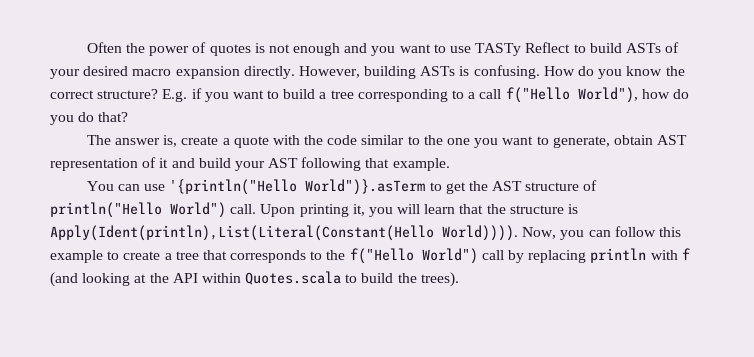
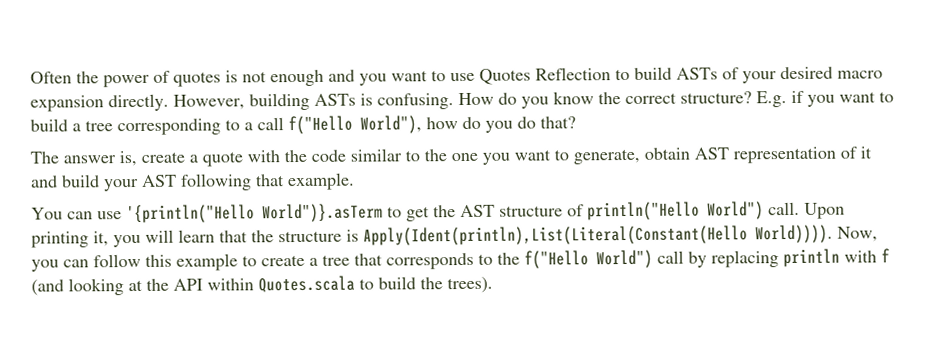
- Often the power of quotes is not enough and you want to use TASTy Reflect to build ASTs of your desired macro expansion directly.
+ Often the power of quotes is not enough and you want to use Quotes Reflection to build ASTs of your desired macro expansion directly.

